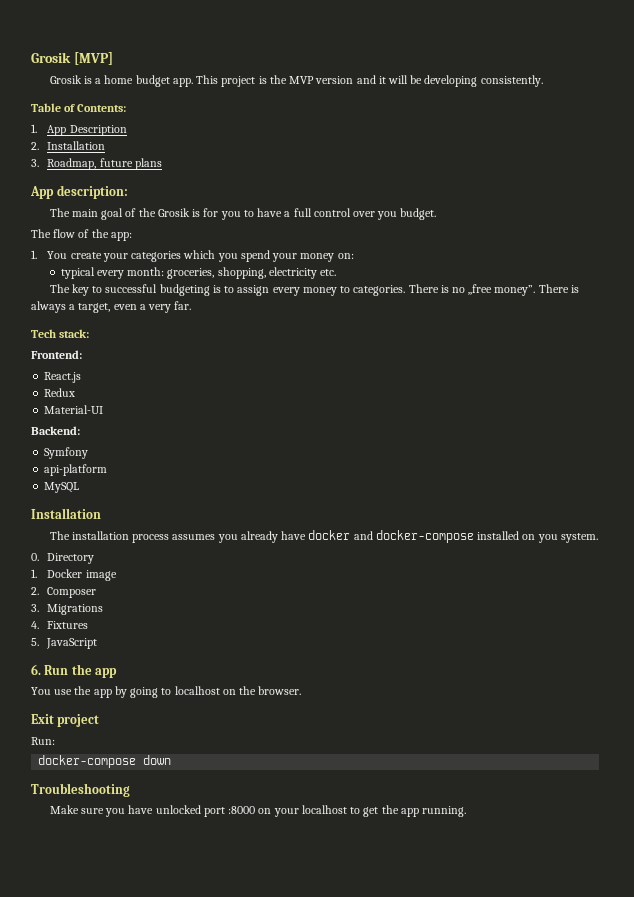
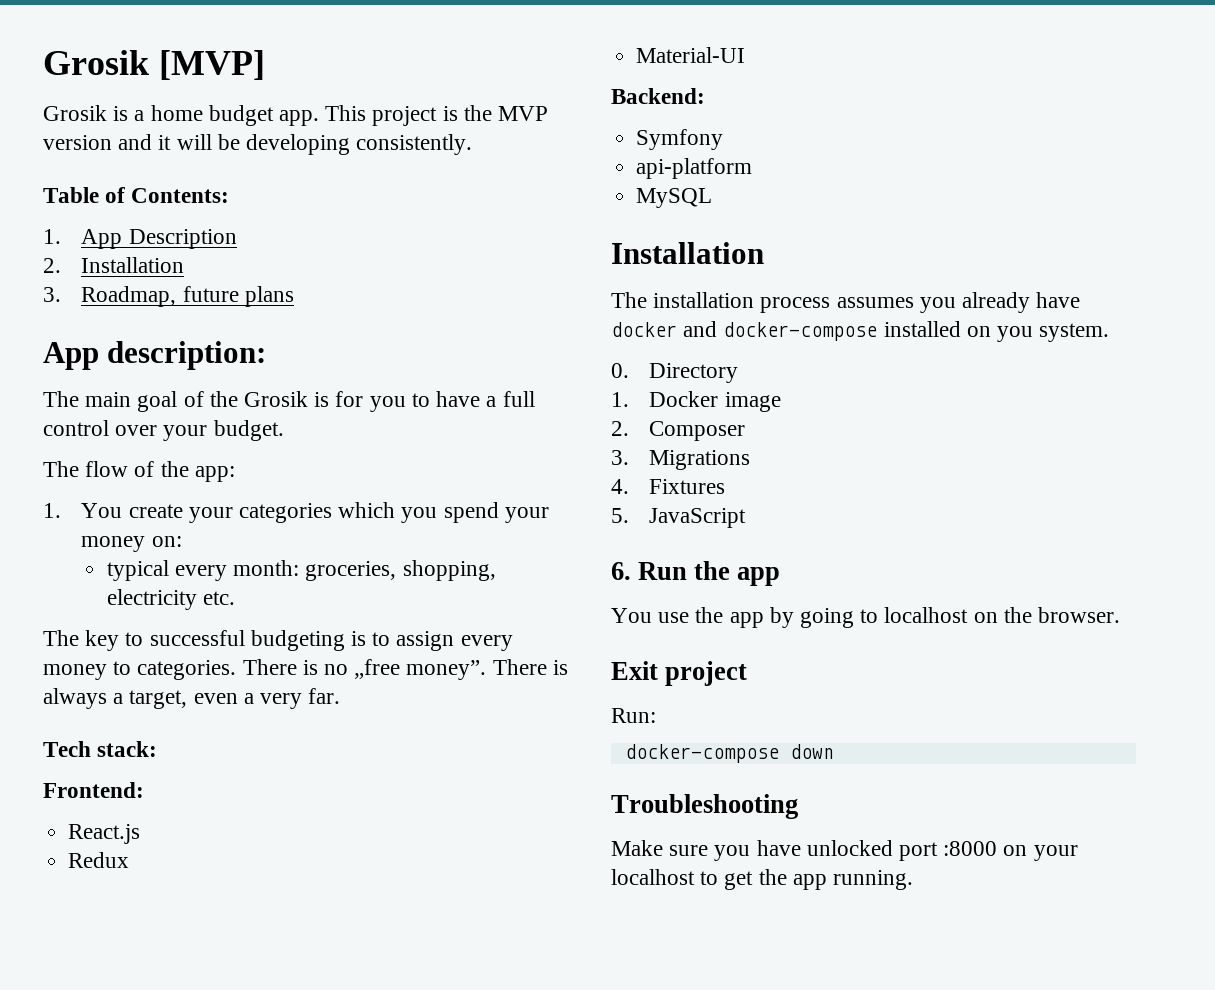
- The main goal of the Grosik is for you to have a full control over you budget.
+ The main goal of the Grosik is for you to have a full control over your budget.

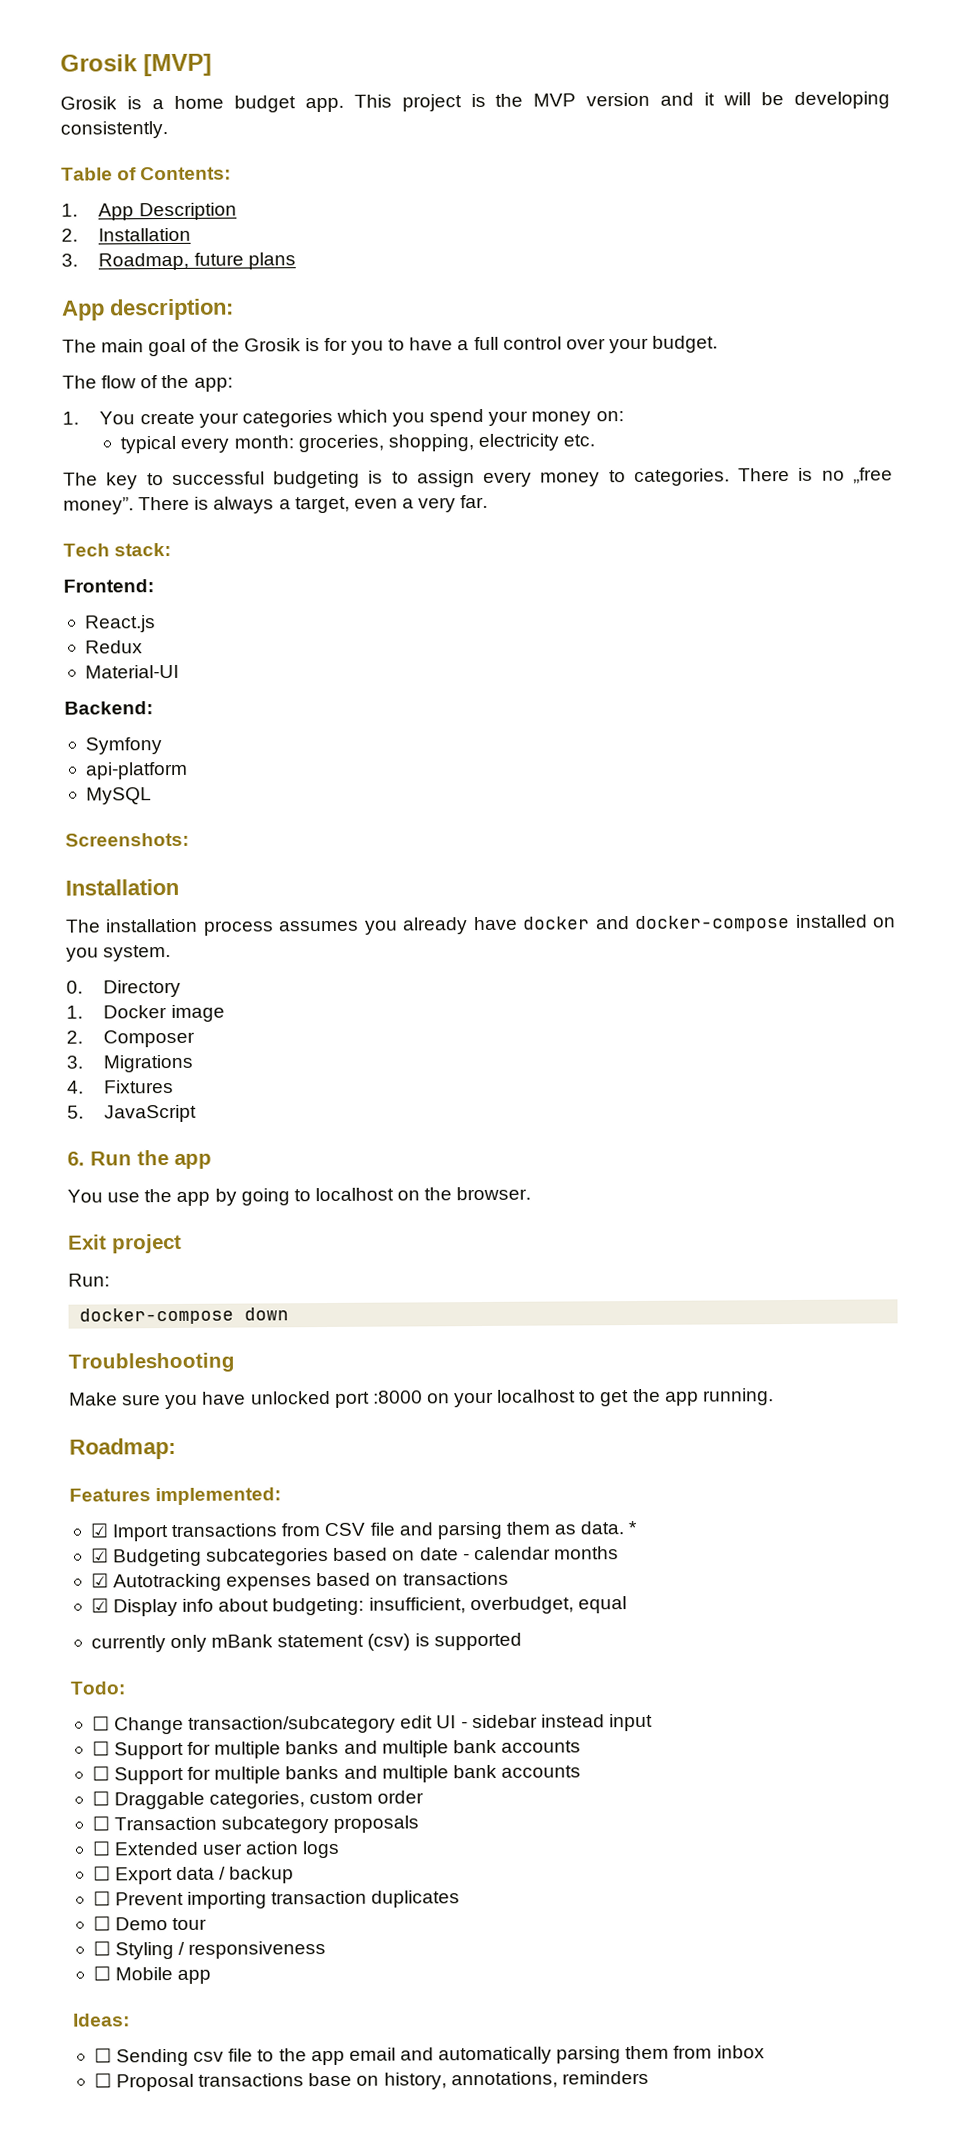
+ Screenshots:
+ Roadmap:
+ Features implemented:
+ ☑ Import transactions from CSV file and parsing them as data. *
+ ☑ Budgeting subcategories based on date - calendar months
+ ☑ Autotracking expenses based on transactions
+ ☑ Display info about budgeting: insufficient, overbudget, equal
+ currently only mBank statement (csv) is supported
+ Todo:
+ ☐ Change transaction/subcategory edit UI - sidebar instead input
+ ☐ Support for multiple banks and multiple bank accounts
+ ☐ Support for multiple banks and multiple bank accounts
+ ☐ Draggable categories, custom order
+ ☐ Transaction subcategory proposals
+ ☐ Extended user action logs
+ ☐ Export data / backup
+ ☐ Prevent importing transaction duplicates
+ ☐ Demo tour
+ ☐ Styling / responsiveness
+ ☐ Mobile app
+ Ideas:
+ ☐ Sending csv file to the app email and automatically parsing them from inbox
+ ☐ Proposal transactions base on history, annotations, reminders

